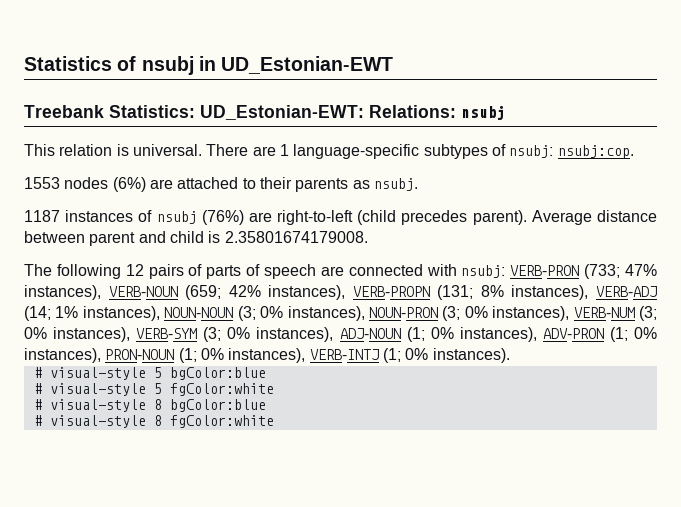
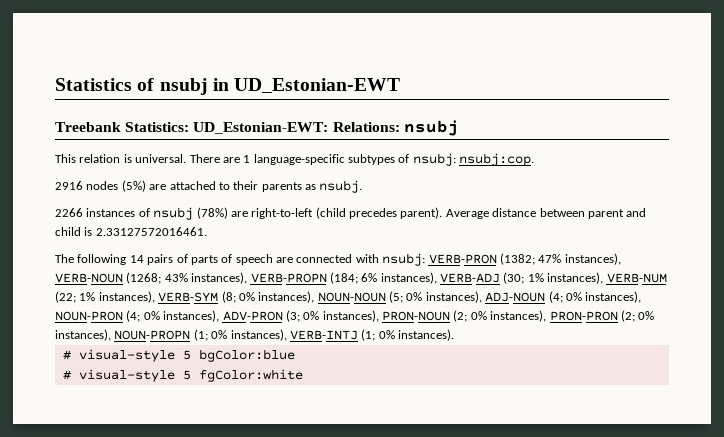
- 1553 nodes (6%) are attached to their parents as nsubj.
+ 2916 nodes (5%) are attached to their parents as nsubj.
- 1187 instances of nsubj (76%) are right-to-left (child precedes parent).
+ 2266 instances of nsubj (78%) are right-to-left (child precedes parent).
- Average distance between parent and child is 2.35801674179008.
+ Average distance between parent and child is 2.33127572016461.
- The following 12 pairs of parts of speech are connected with nsubj: VERB-PRON (733; 47% instances), VERB-NOUN (659; 42% instances), VERB-PROPN (131; 8% instances), VERB-ADJ (14; 1% instances), NOUN-NOUN (3; 0% instances), NOUN-PRON (3; 0% instances), VERB-NUM (3; 0% instances), VERB-SYM (3; 0% instances), ADJ-NOUN (1; 0% instances), ADV-PRON (1; 0% instances), PRON-NOUN (1; 0% instances), VERB-INTJ (1; 0% instances).
+ The following 14 pairs of parts of speech are connected with nsubj: VERB-PRON (1382; 47% instances), VERB-NOUN (1268; 43% instances), VERB-PROPN (184; 6% instances), VERB-ADJ (30; 1% instances), VERB-NUM (22; 1% instances), VERB-SYM (8; 0% instances), NOUN-NOUN (5; 0% instances), ADJ-NOUN (4; 0% instances), NOUN-PRON (4; 0% instances), ADV-PRON (3; 0% instances), PRON-NOUN (2; 0% instances), PRON-PRON (2; 0% instances), NOUN-PROPN (1; 0% instances), VERB-INTJ (1; 0% instances).
- # visual-style 8 bgColor:blue
- # visual-style 8 fgColor:white

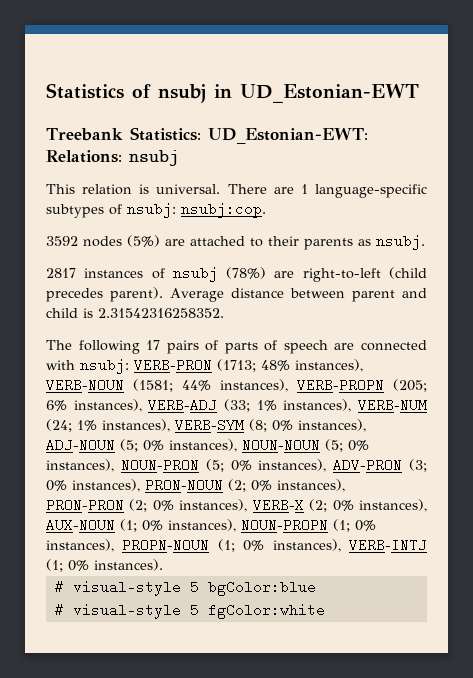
- 2916 nodes (5%) are attached to their parents as nsubj.
+ 3592 nodes (5%) are attached to their parents as nsubj.
- 2266 instances of nsubj (78%) are right-to-left (child precedes parent).
+ 2817 instances of nsubj (78%) are right-to-left (child precedes parent).
- Average distance between parent and child is 2.33127572016461.
+ Average distance between parent and child is 2.31542316258352.
- The following 14 pairs of parts of speech are connected with nsubj: VERB-PRON (1382; 47% instances), VERB-NOUN (1268; 43% instances), VERB-PROPN (184; 6% instances), VERB-ADJ (30; 1% instances), VERB-NUM (22; 1% instances), VERB-SYM (8; 0% instances), NOUN-NOUN (5; 0% instances), ADJ-NOUN (4; 0% instances), NOUN-PRON (4; 0% instances), ADV-PRON (3; 0% instances), PRON-NOUN (2; 0% instances), PRON-PRON (2; 0% instances), NOUN-PROPN (1; 0% instances), VERB-INTJ (1; 0% instances).
+ The following 17 pairs of parts of speech are connected with nsubj: VERB-PRON (1713; 48% instances), VERB-NOUN (1581; 44% instances), VERB-PROPN (205; 6% instances), VERB-ADJ (33; 1% instances), VERB-NUM (24; 1% instances), VERB-SYM (8; 0% instances), ADJ-NOUN (5; 0% instances), NOUN-NOUN (5; 0% instances), NOUN-PRON (5; 0% instances), ADV-PRON (3; 0% instances), PRON-NOUN (2; 0% instances), PRON-PRON (2; 0% instances), VERB-X (2; 0% instances), AUX-NOUN (1; 0% instances), NOUN-PROPN (1; 0% instances), PROPN-NOUN (1; 0% instances), VERB-INTJ (1; 0% instances).

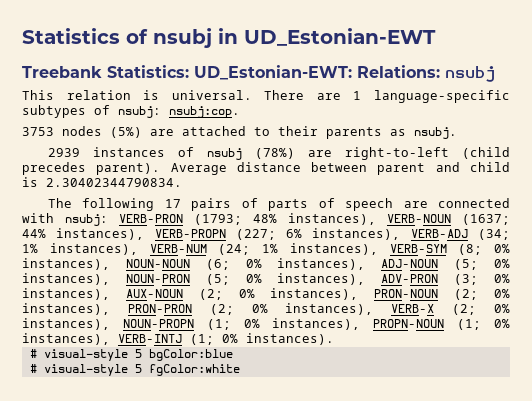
- 3592 nodes (5%) are attached to their parents as nsubj.
+ 3753 nodes (5%) are attached to their parents as nsubj.
- 2817 instances of nsubj (78%) are right-to-left (child precedes parent).
+ 2939 instances of nsubj (78%) are right-to-left (child precedes parent).
- Average distance between parent and child is 2.31542316258352.
+ Average distance between parent and child is 2.30402344790834.
- VERB-PRON (1713;
+ VERB-PRON (1793;
- 48% instances), VERB-NOUN (1581;
+ 48% instances), VERB-NOUN (1637;
- 44% instances), VERB-PROPN (205;
+ 44% instances), VERB-PROPN (227;
- 6% instances), VERB-ADJ (33;
+ 6% instances), VERB-ADJ (34;
- 0% instances), ADJ-NOUN (5; 0% instances), NOUN-NOUN (5;
+ 0% instances), NOUN-NOUN (6; 0% instances), ADJ-NOUN (5;
- 0% instances), PRON-NOUN (2;
+ 0% instances), AUX-NOUN (2; 0% instances), PRON-NOUN (2;
- 0% instances), AUX-NOUN (1; 0% instances), NOUN-PROPN (1;
+ 0% instances), NOUN-PROPN (1;

